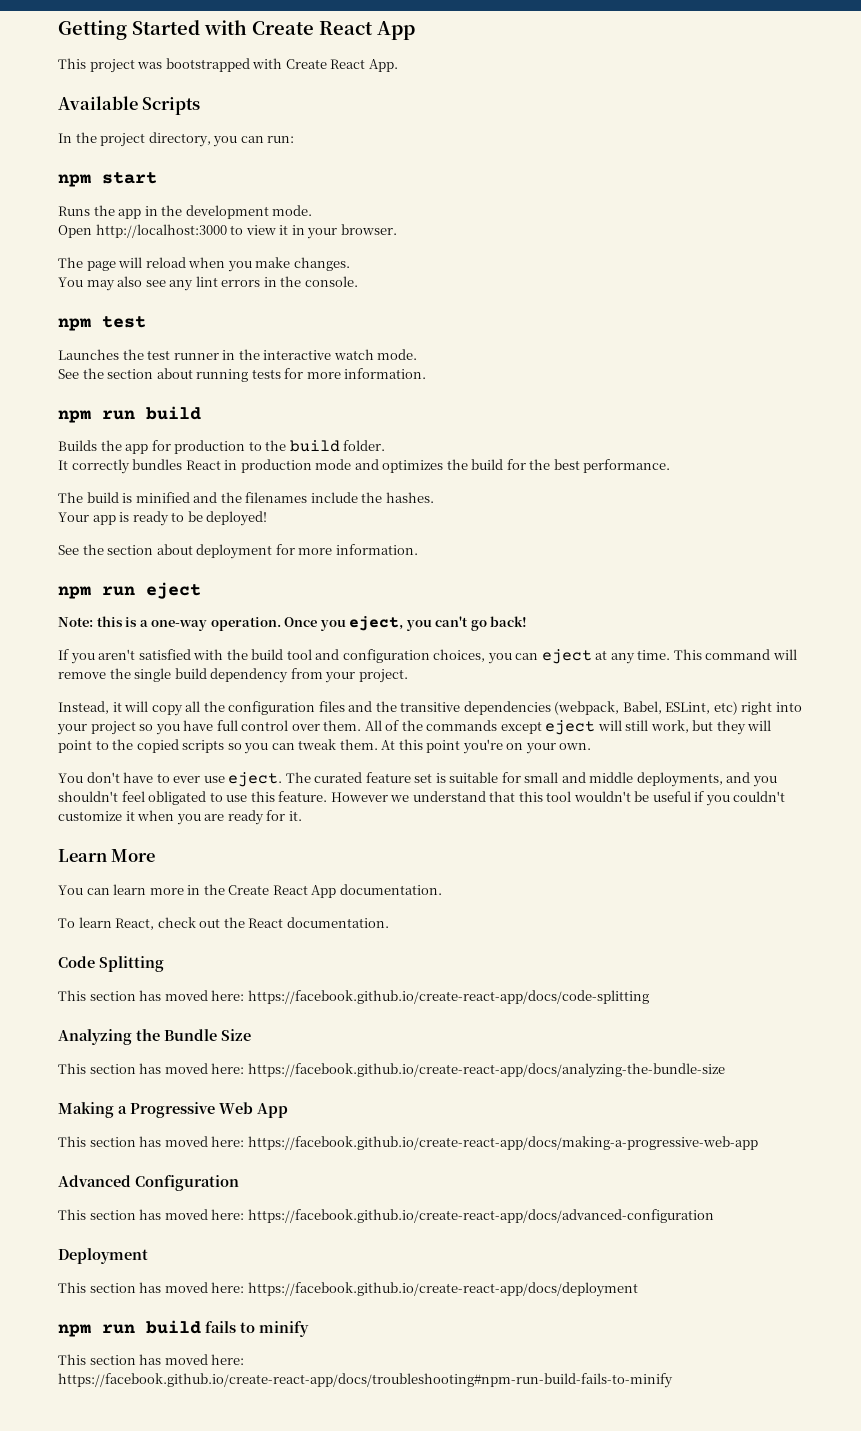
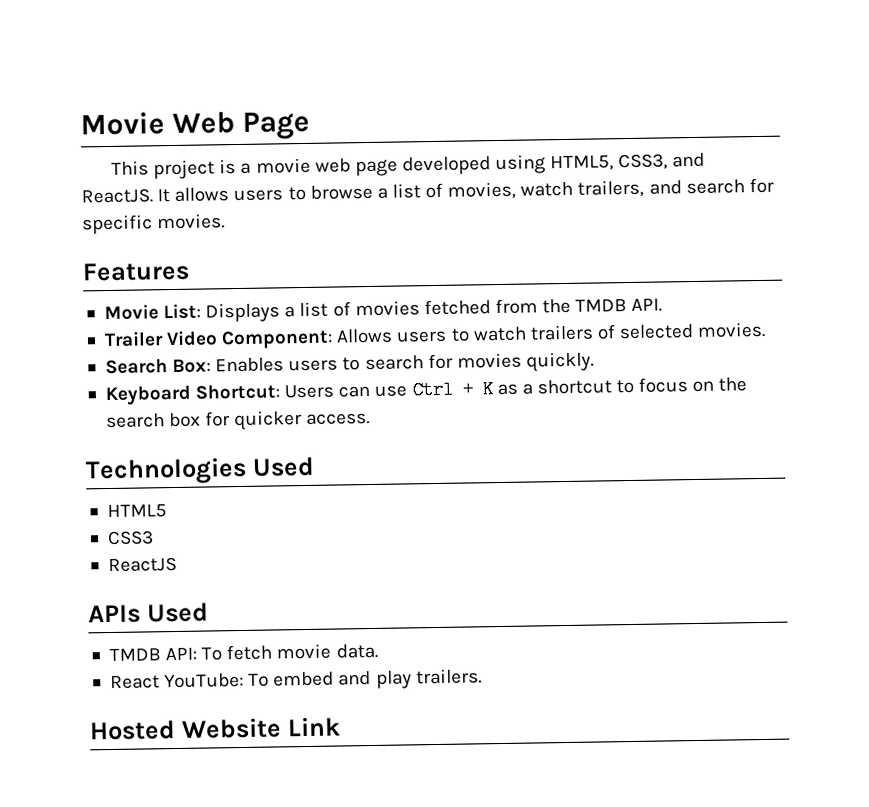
- Getting Started with Create React App
- This project was bootstrapped with Create React App.
- Available Scripts
- In the project directory, you can run:
- npm start
- Runs the app in the development mode.
- Open http://localhost:3000 to view it in your browser.
- The page will reload when you make changes.
- You may also see any lint errors in the console.
- npm test
- Launches the test runner in the interactive watch mode.
- See the section about running tests for more information.
- npm run build
- Builds the app for production to the build folder.
- It correctly bundles React in production mode and optimizes the build for the best performance.
- The build is minified and the filenames include the hashes.
- Your app is ready to be deployed!
- See the section about deployment for more information.
- npm run eject
- Note: this is a one-way operation. Once you eject, you can't go back!
- If you aren't satisfied with the build tool and configuration choices, you can eject at any time. This command will remove the single build dependency from your project.
- Instead, it will copy all the configuration files and the transitive dependencies (webpack, Babel, ESLint, etc) right into your project so you have full control over them. All of the commands except eject will still work, but they will point to the copied scripts so you can tweak them. At this point you're on your own.
- You don't have to ever use eject. The curated feature set is suitable for small and middle deployments, and you shouldn't feel obligated to use this feature. However we understand that this tool wouldn't be useful if you couldn't customize it when you are ready for it.
- Learn More
- You can learn more in the Create React App documentation.
- To learn React, check out the React documentation.
- Code Splitting
- This section has moved here: https://facebook.github.io/create-react-app/docs/code-splitting
- Analyzing the Bundle Size
- This section has moved here: https://facebook.github.io/create-react-app/docs/analyzing-the-bundle-size
- Making a Progressive Web App
- This section has moved here: https://facebook.github.io/create-react-app/docs/making-a-progressive-web-app
- Advanced Configuration
- This section has moved here: https://facebook.github.io/create-react-app/docs/advanced-configuration
- Deployment
- This section has moved here: https://facebook.github.io/create-react-app/docs/deployment
- npm run build fails to minify
- This section has moved here: https://facebook.github.io/create-react-app/docs/troubleshooting#npm-run-build-fails-to-minify
+ Movie Web Page
+ This project is a movie web page developed using HTML5, CSS3, and ReactJS. It allows users to browse a list of movies, watch trailers, and search for specific movies.
+ Features
+ Movie List: Displays a list of movies fetched from the TMDB API.
+ Trailer Video Component: Allows users to watch trailers of selected movies.
+ Search Box: Enables users to search for movies quickly.
+ Keyboard Shortcut: Users can use Ctrl + K as a shortcut to focus on the search box for quicker access.
+ Technologies Used
+ HTML5
+ CSS3
+ ReactJS
+ APIs Used
+ TMDB API: To fetch movie data.
+ React YouTube: To embed and play trailers.
+ Hosted Website Link

